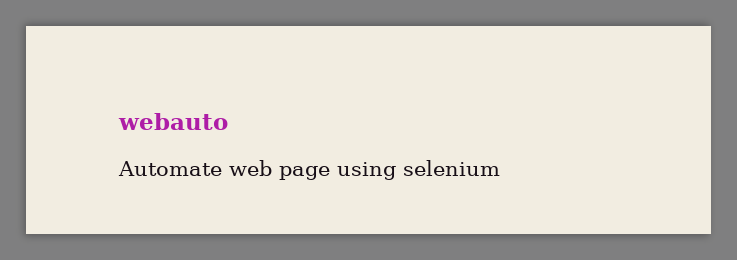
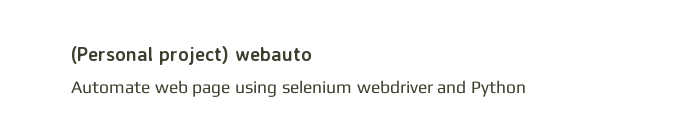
- webauto
+ (Personal project) webauto
- Automate web page using selenium
+ Automate web page using selenium webdriver and Python

